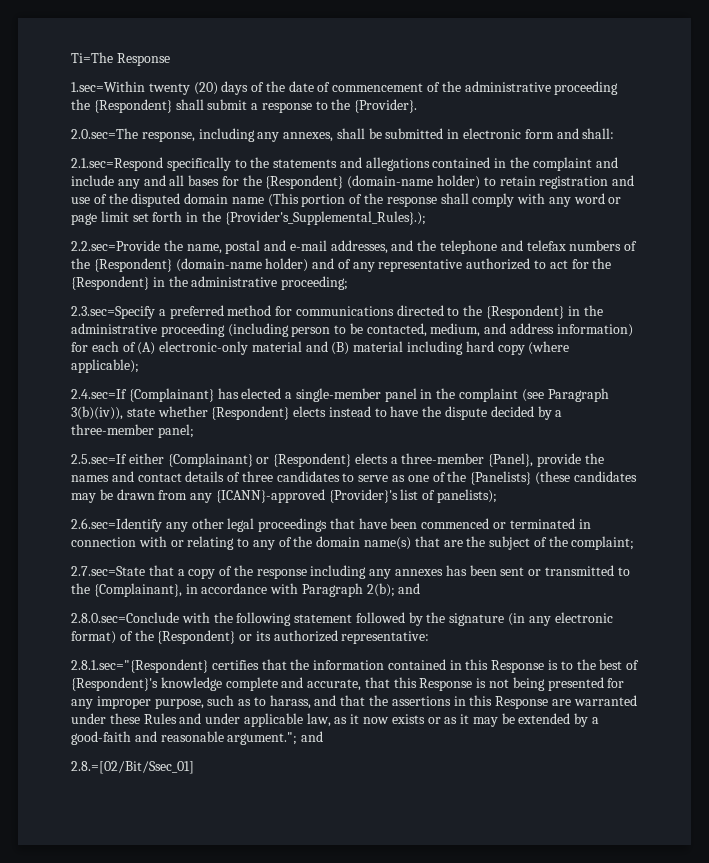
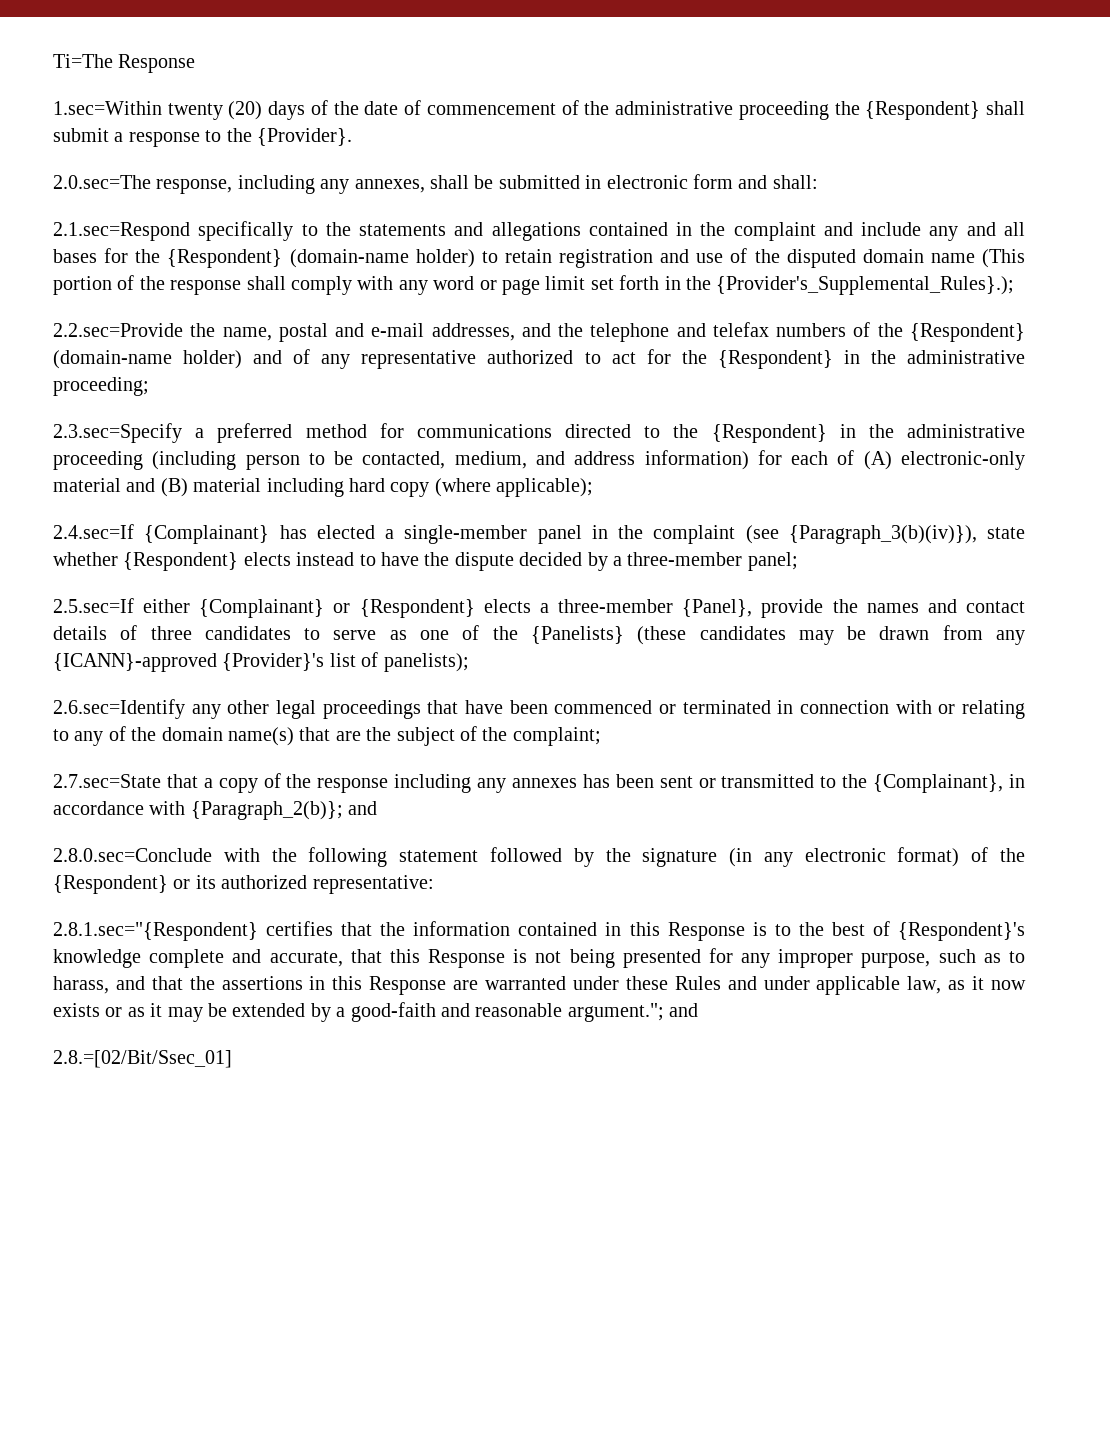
- 2.4.sec=If {Complainant} has elected a single-member panel in the complaint (see Paragraph 3(b)(iv)), state whether {Respondent} elects instead to have the dispute decided by a three-member panel;
+ 2.4.sec=If {Complainant} has elected a single-member panel in the complaint (see {Paragraph_3(b)(iv)}), state whether {Respondent} elects instead to have the dispute decided by a three-member panel;
- 2.7.sec=State that a copy of the response including any annexes has been sent or transmitted to the {Complainant}, in accordance with Paragraph 2(b); and
+ 2.7.sec=State that a copy of the response including any annexes has been sent or transmitted to the {Complainant}, in accordance with {Paragraph_2(b)}; and

